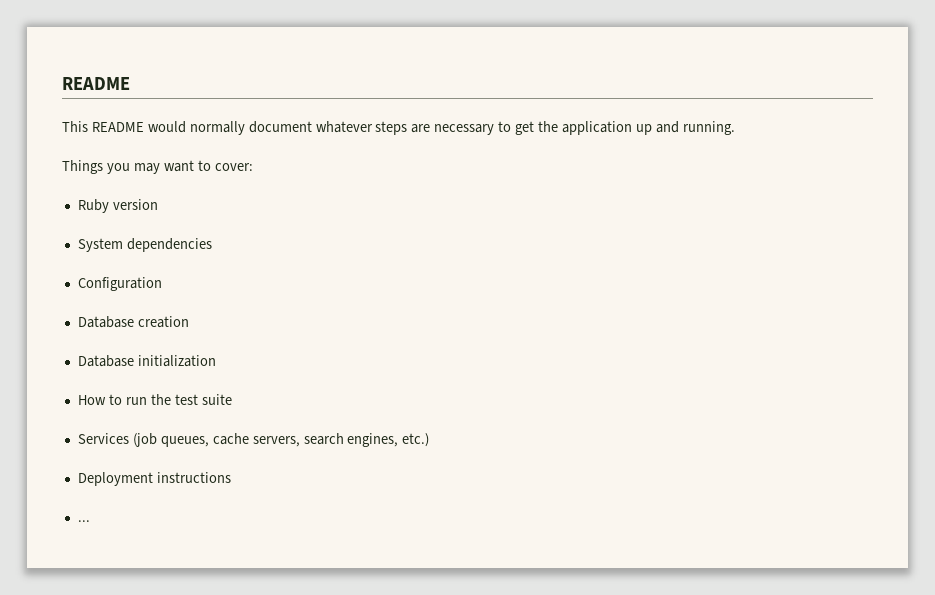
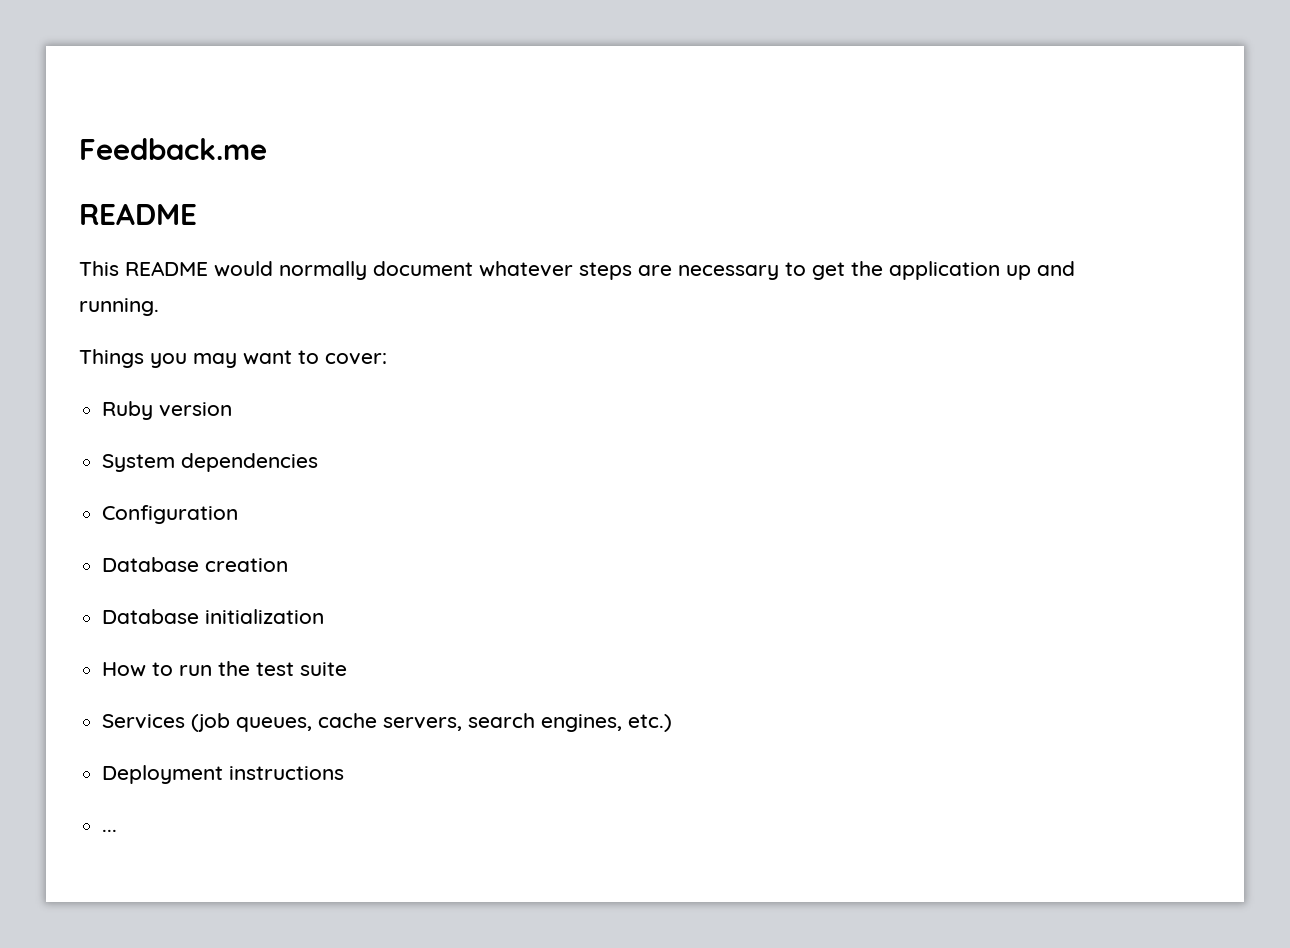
+ Feedback.me

